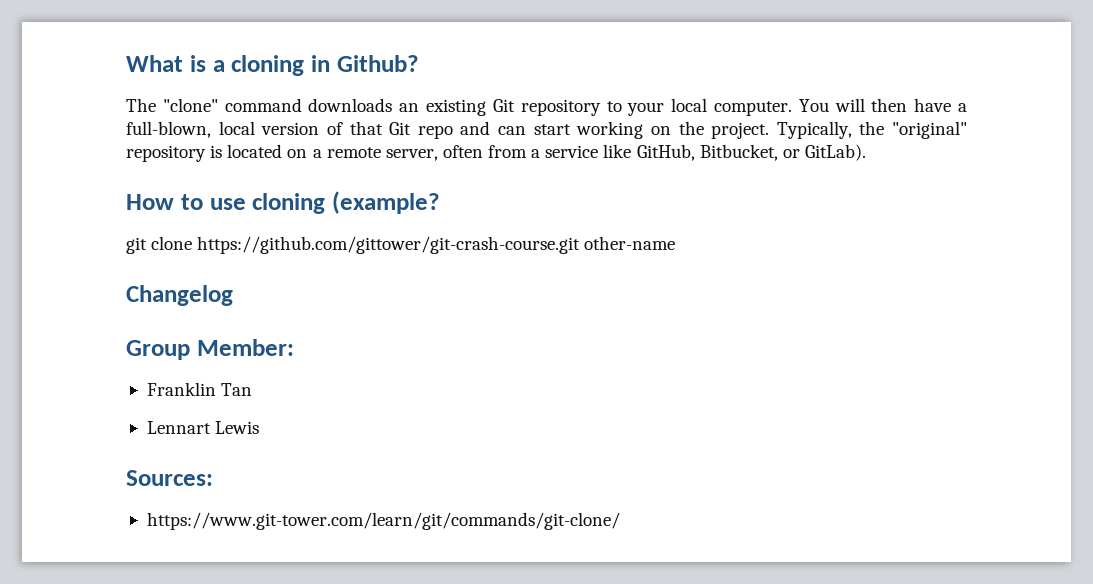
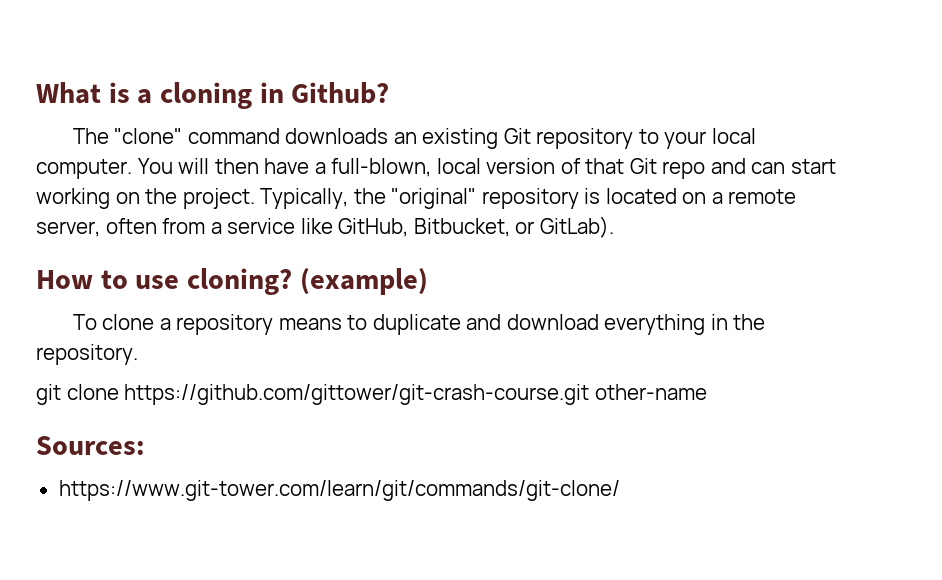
- How to use cloning (example?
+ How to use cloning? (example)
+ To clone a repository means to duplicate and download everything in the repository.
  git clone https://github.com/gittower/git-crash-course.git other-name
- Changelog
- Group Member:
- Franklin Tan
- Lennart Lewis

